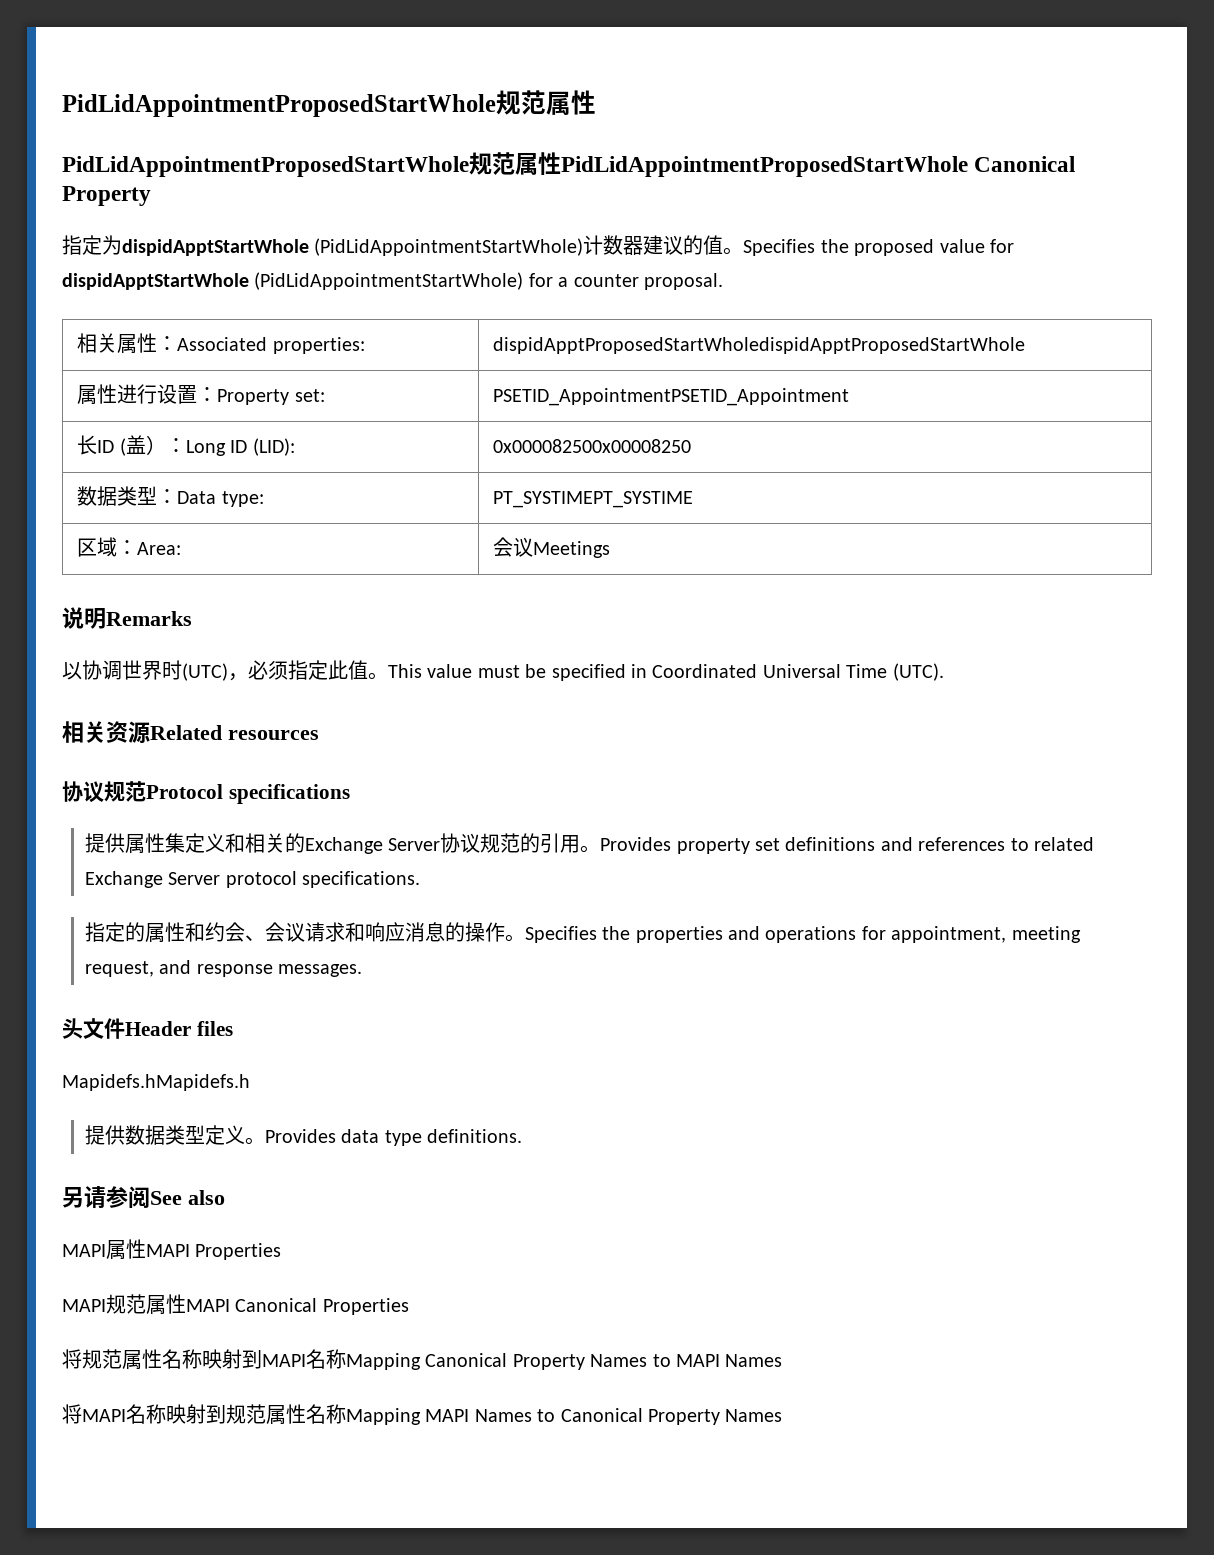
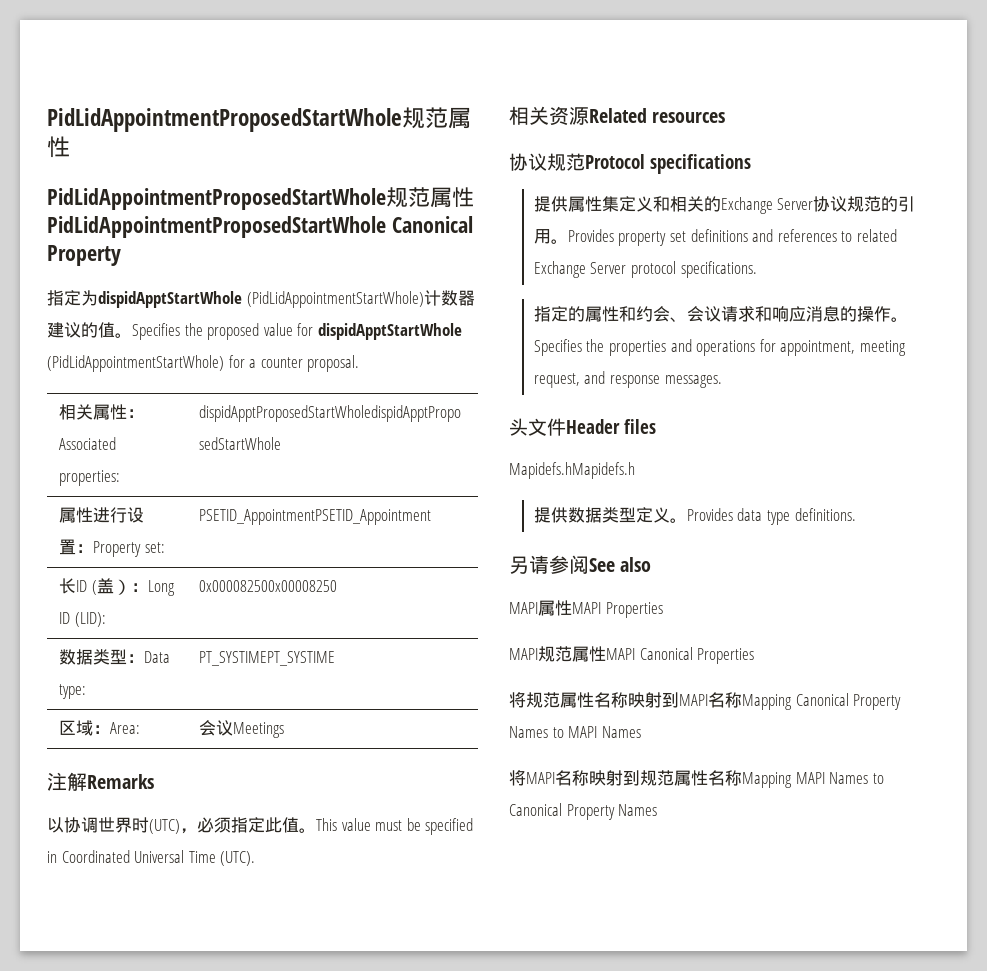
- 说明Remarks
+ 注解Remarks

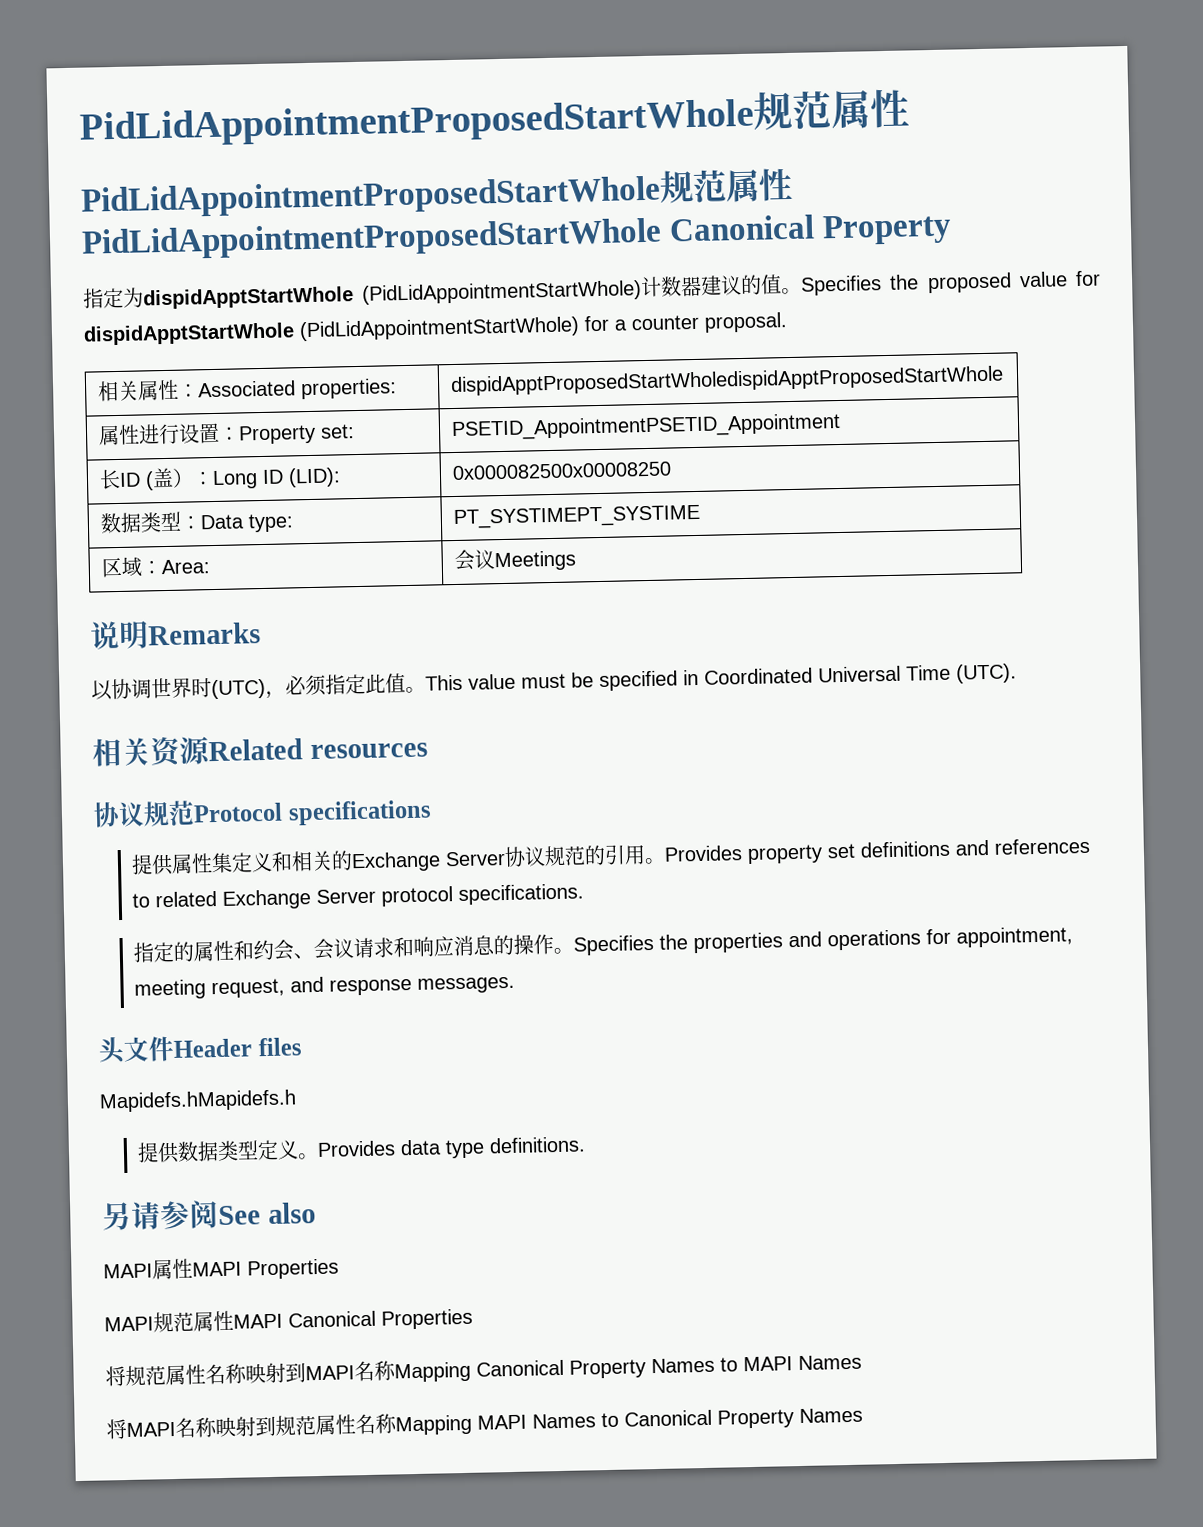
- 注解Remarks
+ 说明Remarks

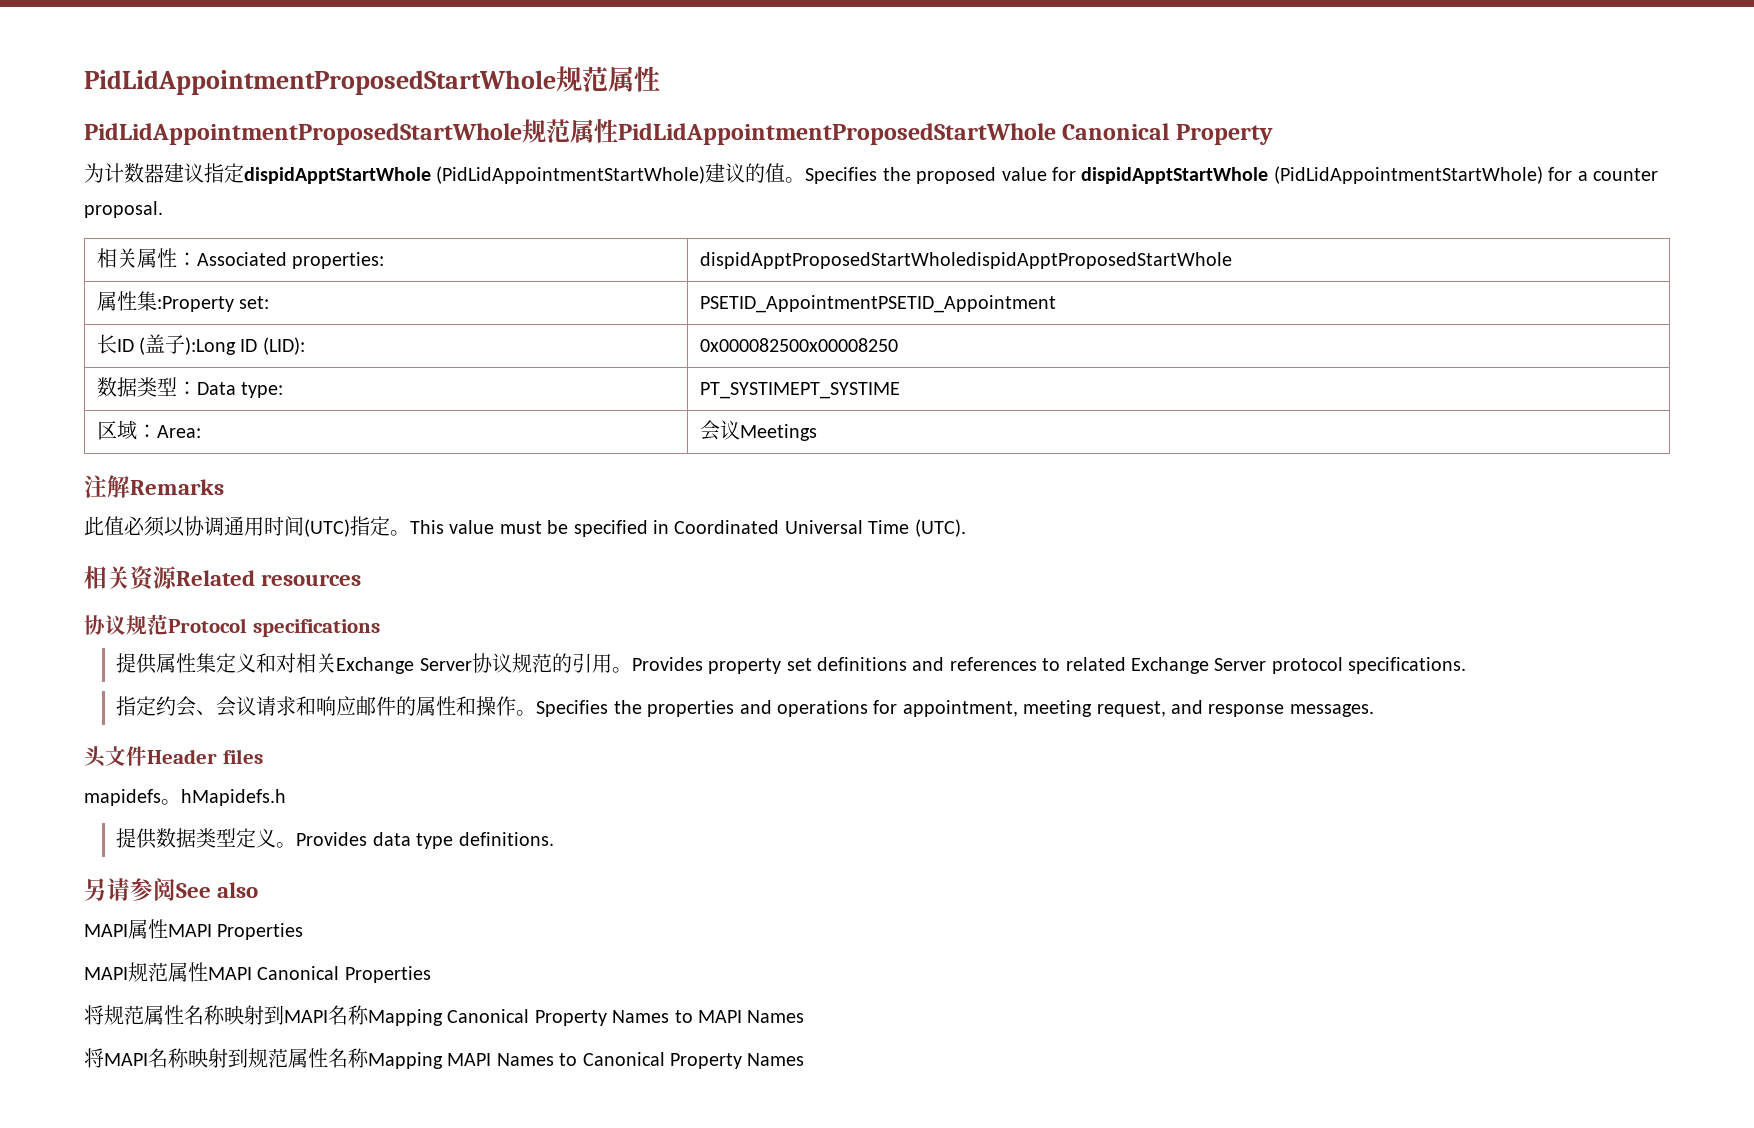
- 指定为dispidApptStartWhole (PidLidAppointmentStartWhole)计数器建议的值。
+ 为计数器建议指定dispidApptStartWhole (PidLidAppointmentStartWhole)建议的值。
- 属性进行设置：Property set: | PSETID_AppointmentPSETID_Appointment
+ 属性集:Property set: | PSETID_AppointmentPSETID_Appointment
- 长ID (盖）：Long ID (LID): | 0x000082500x00008250
+ 长ID (盖子):Long ID (LID): | 0x000082500x00008250
- 说明Remarks
+ 注解Remarks
- 以协调世界时(UTC)，必须指定此值。
+ 此值必须以协调通用时间(UTC)指定。
- 提供属性集定义和相关的Exchange Server协议规范的引用。
+ 提供属性集定义和对相关Exchange Server协议规范的引用。
- 指定的属性和约会、会议请求和响应消息的操作。
+ 指定约会、会议请求和响应邮件的属性和操作。
- Mapidefs.hMapidefs.h
+ mapidefs。hMapidefs.h

